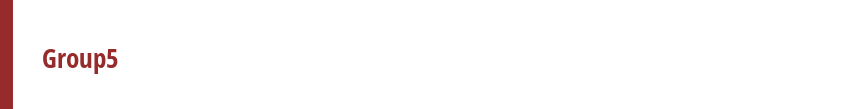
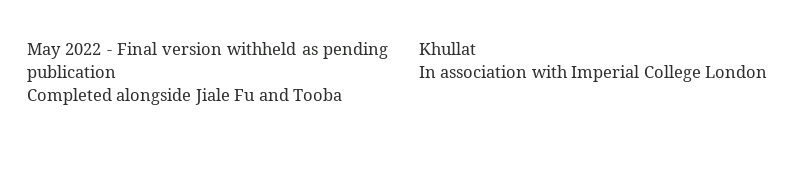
- Group5
+ May 2022 - Final version withheld as pending publication
+ Completed alongside Jiale Fu and Tooba Khullat
+ In association with Imperial College London

